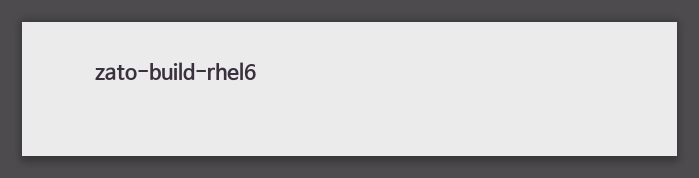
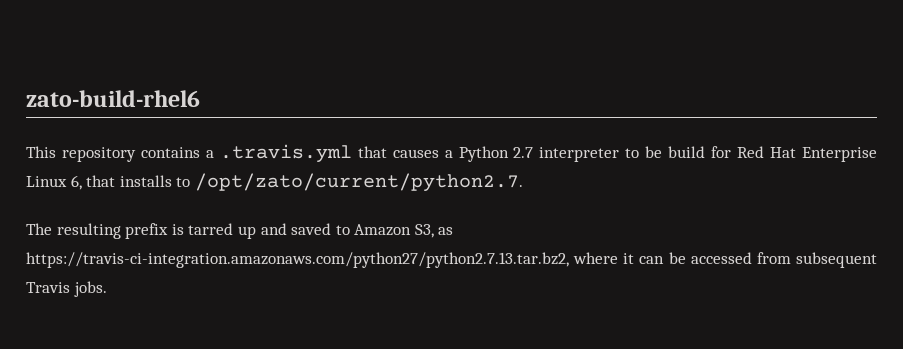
+ This repository contains a .travis.yml that causes a Python 2.7 interpreter to be build for Red Hat Enterprise Linux 6, that installs to /opt/zato/current/python2.7.
+ The resulting prefix is tarred up and saved to Amazon S3, as https://travis-ci-integration.amazonaws.com/python27/python2.7.13.tar.bz2, where it can be accessed from subsequent Travis jobs.

